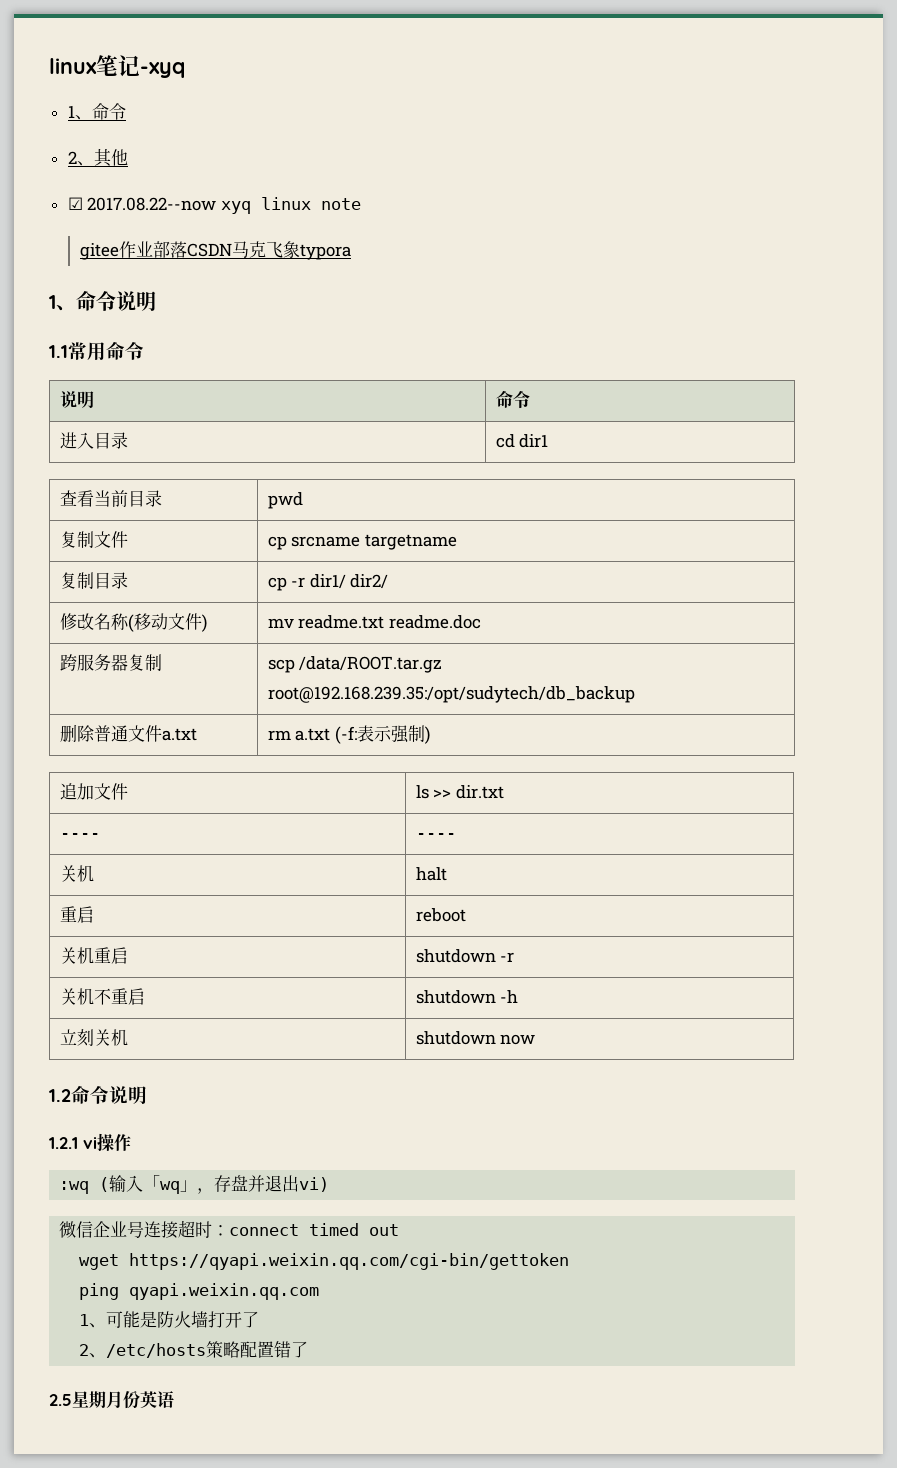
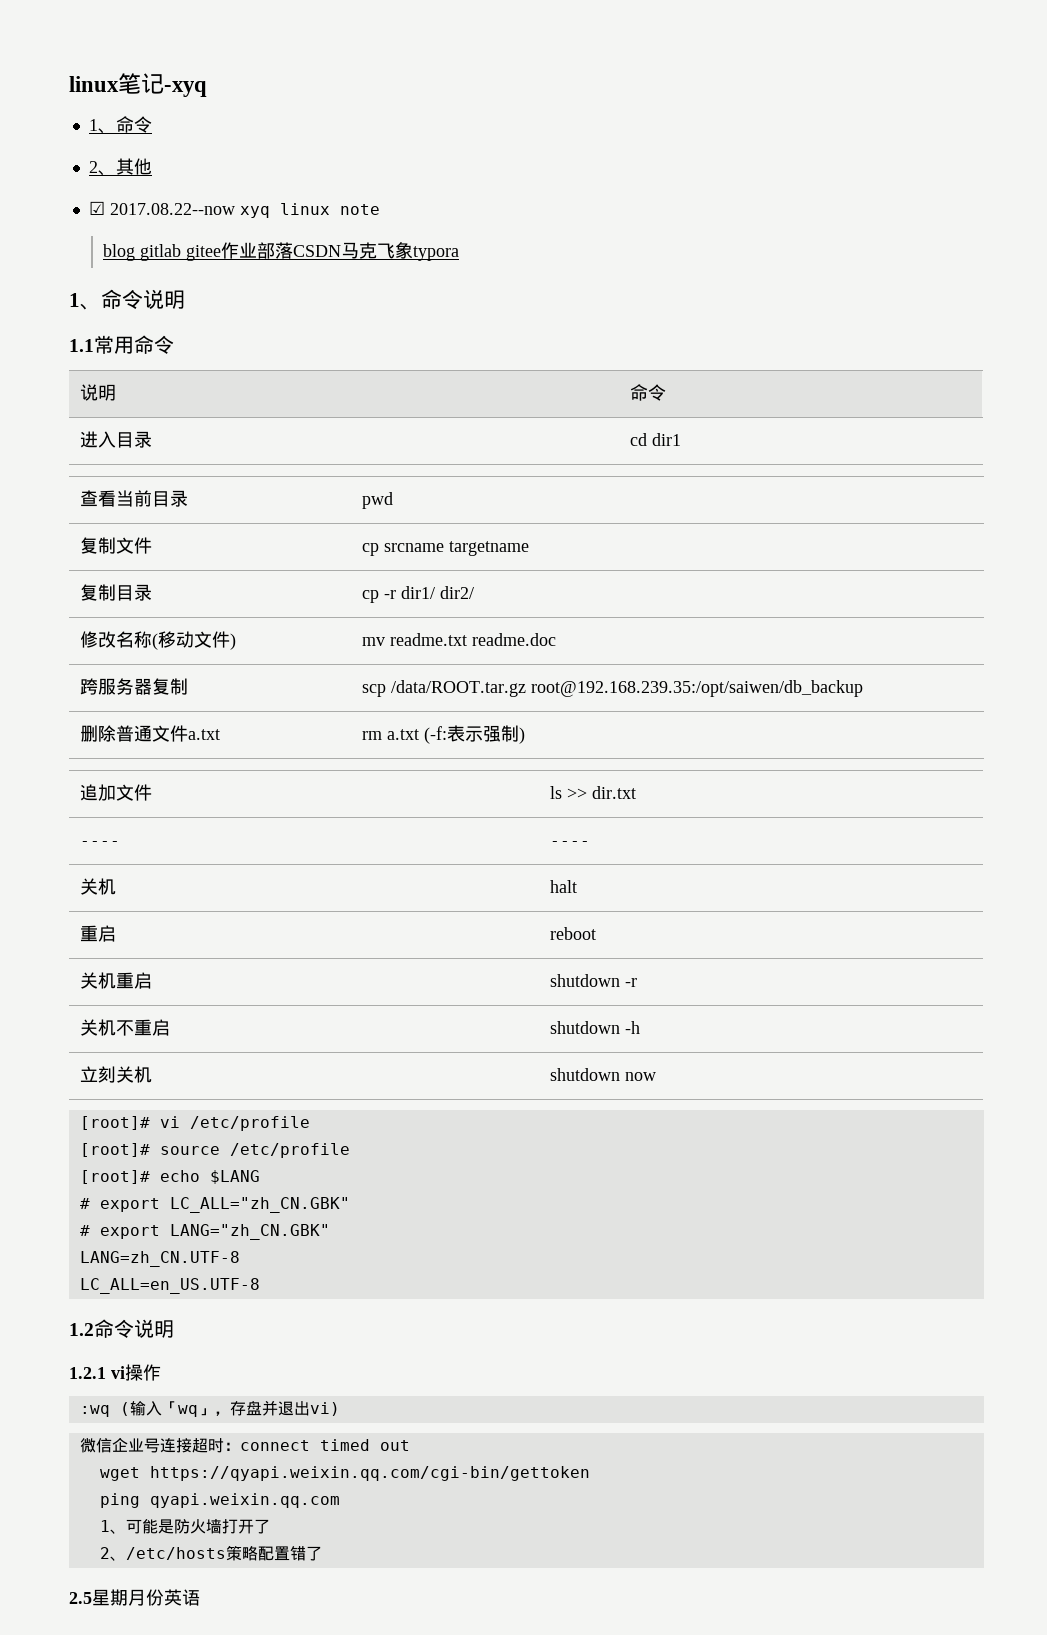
- gitee作业部落CSDN马克飞象typora
+ blog gitlab gitee作业部落CSDN马克飞象typora
- 跨服务器复制 | scp /data/ROOT.tar.gz root@192.168.239.35:/opt/sudytech/db_backup
+ 跨服务器复制 | scp /data/ROOT.tar.gz root@192.168.239.35:/opt/saiwen/db_backup
+ [root]# vi /etc/profile
+ [root]# source /etc/profile
+ [root]# echo $LANG
+ # export LC_ALL="zh_CN.GBK"
+ # export LANG="zh_CN.GBK"
+ LANG=zh_CN.UTF-8
+ LC_ALL=en_US.UTF-8

